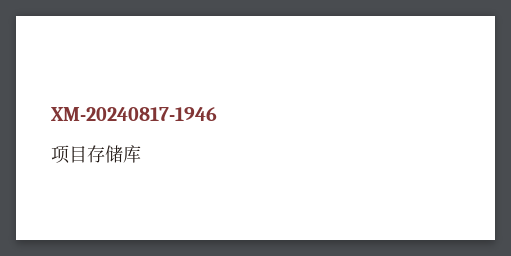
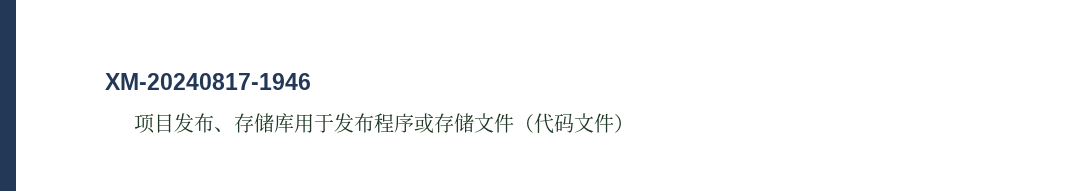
- 项目存储库
+ 项目发布、存储库用于发布程序或存储文件（代码文件）

